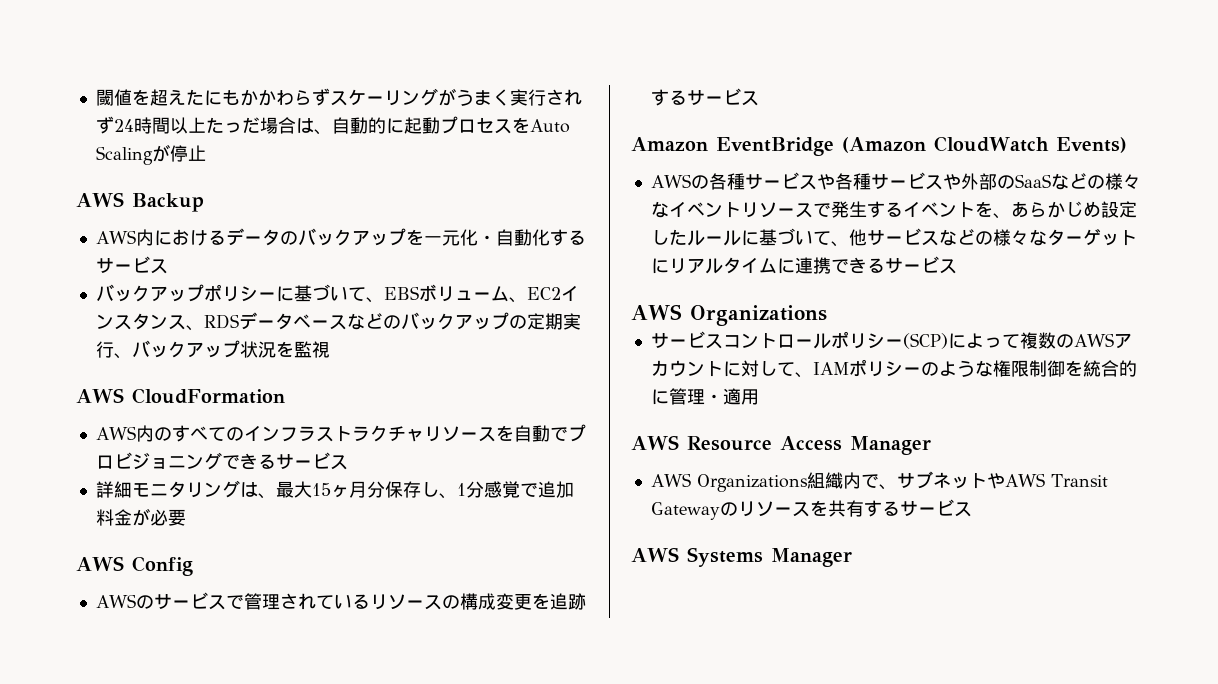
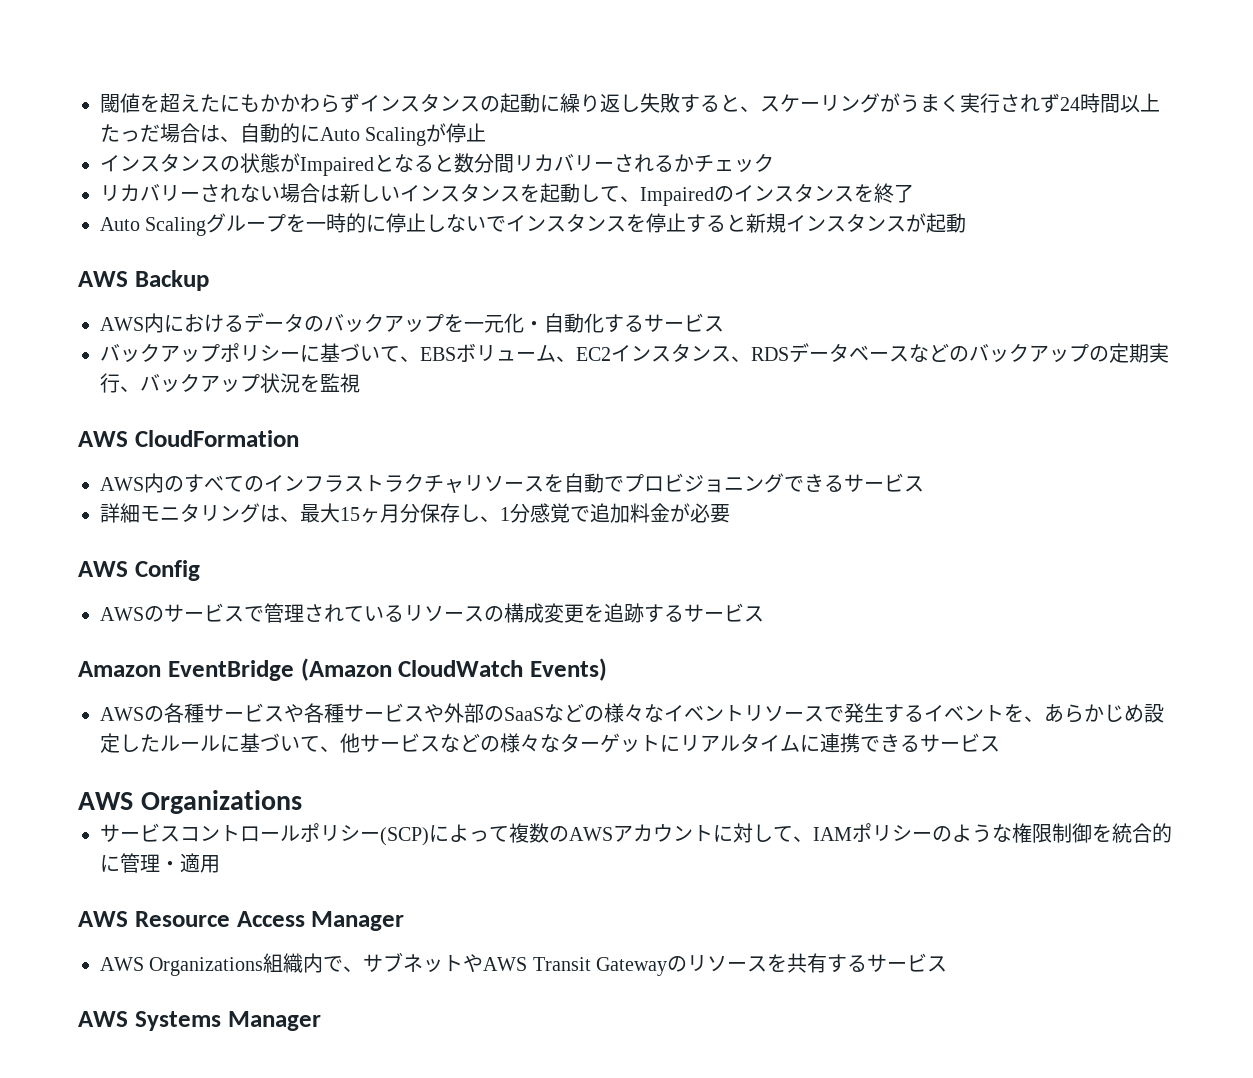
- 閾値を超えたにもかかわらずスケーリングがうまく実行されず24時間以上たっだ場合は、自動的に起動プロセスをAuto Scalingが停止
+ 閾値を超えたにもかかわらずインスタンスの起動に繰り返し失敗すると、スケーリングがうまく実行されず24時間以上たっだ場合は、自動的にAuto Scalingが停止
+ インスタンスの状態がImpairedとなると数分間リカバリーされるかチェック
+ リカバリーされない場合は新しいインスタンスを起動して、Impairedのインスタンスを終了
+ Auto Scalingグループを一時的に停止しないでインスタンスを停止すると新規インスタンスが起動

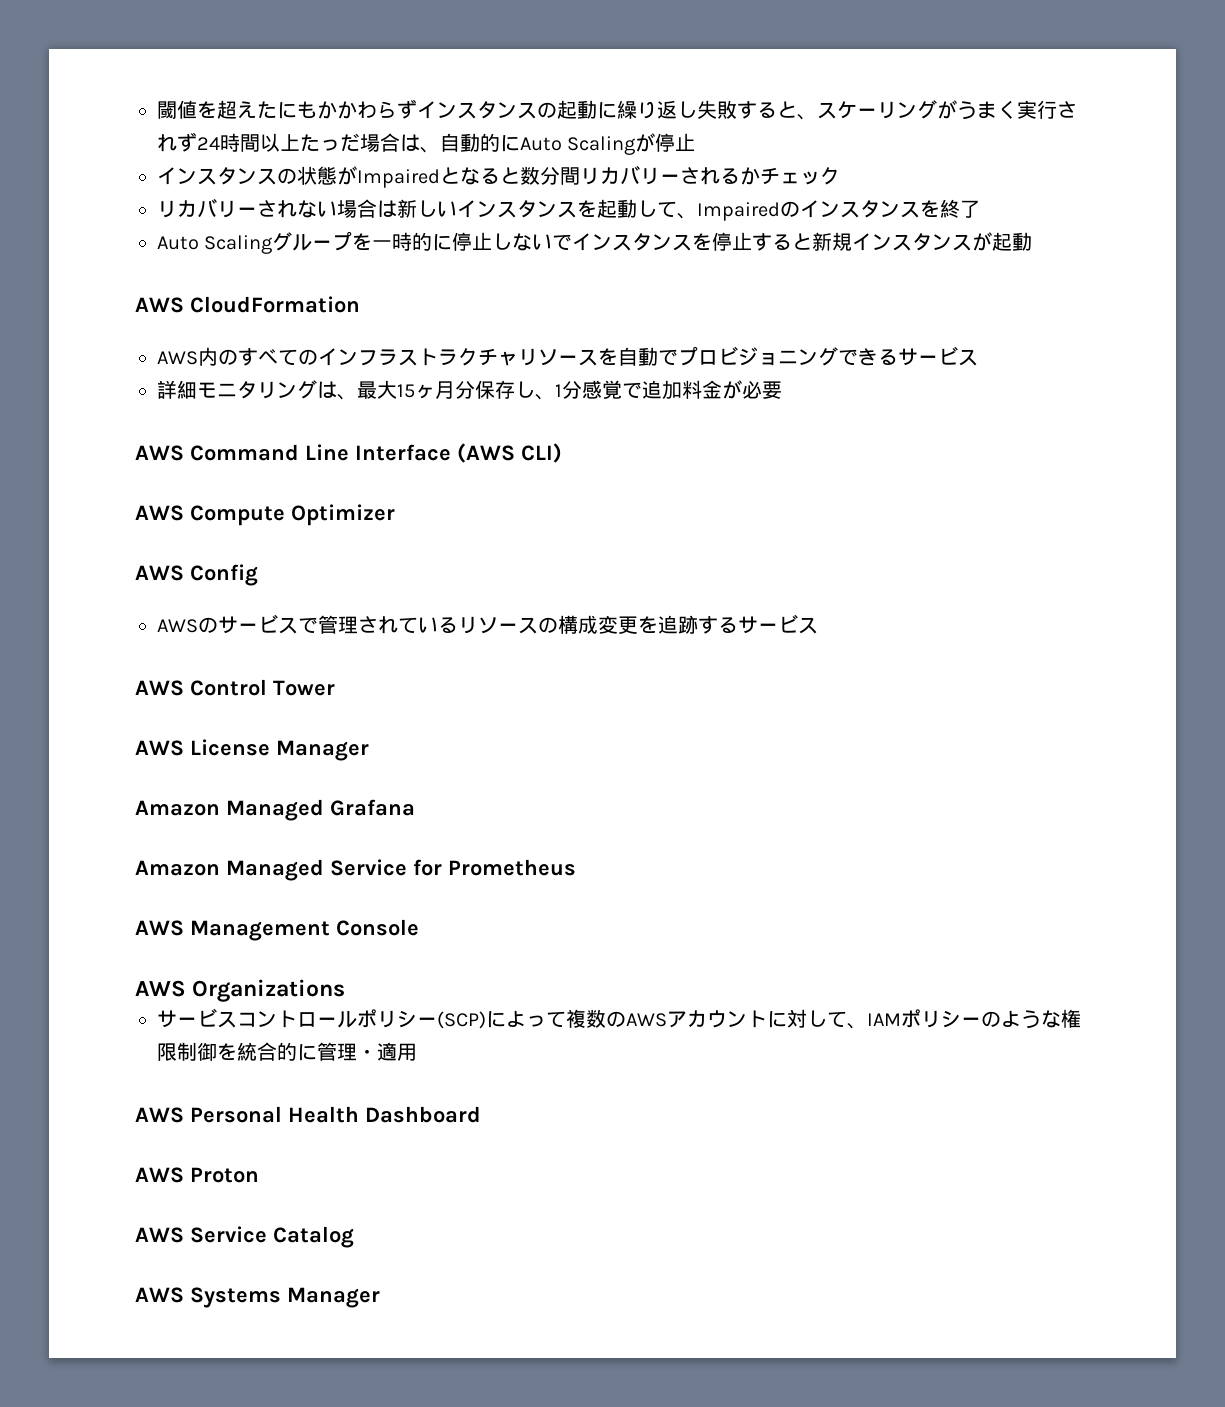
- AWS Backup
- AWS内におけるデータのバックアップを一元化・自動化するサービス
- バックアップポリシーに基づいて、EBSボリューム、EC2インスタンス、RDSデータベースなどのバックアップの定期実行、バックアップ状況を監視
+ AWS Command Line Interface (AWS CLI)
+ AWS Compute Optimizer
- Amazon EventBridge (Amazon CloudWatch Events)
- AWSの各種サービスや各種サービスや外部のSaaSなどの様々なイベントリソースで発生するイベントを、あらかじめ設定したルールに基づいて、他サービスなどの様々なターゲットにリアルタイムに連携できるサービス
+ AWS Control Tower
+ AWS License Manager
+ Amazon Managed Grafana
+ Amazon Managed Service for Prometheus
+ AWS Management Console
- AWS Resource Access Manager
- AWS Organizations組織内で、サブネットやAWS Transit Gatewayのリソースを共有するサービス
+ AWS Personal Health Dashboard
+ AWS Proton
+ AWS Service Catalog

